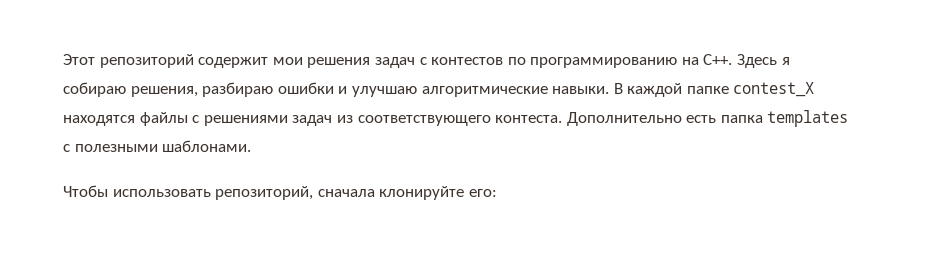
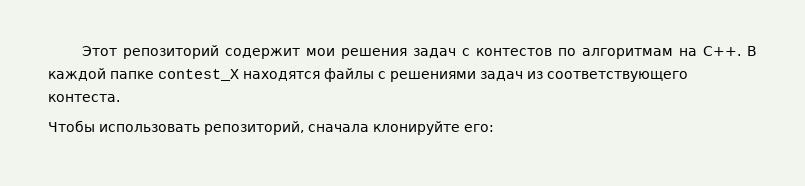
- Этот репозиторий содержит мои решения задач с контестов по программированию на C++. Здесь я собираю решения, разбираю ошибки и улучшаю алгоритмические навыки. В каждой папке contest_X находятся файлы с решениями задач из соответствующего контеста. Дополнительно есть папка templates с полезными шаблонами.
+ Этот репозиторий содержит мои решения задач с контестов по алгоритмам на C++. В каждой папке contest_X находятся файлы с решениями задач из соответствующего контеста.

